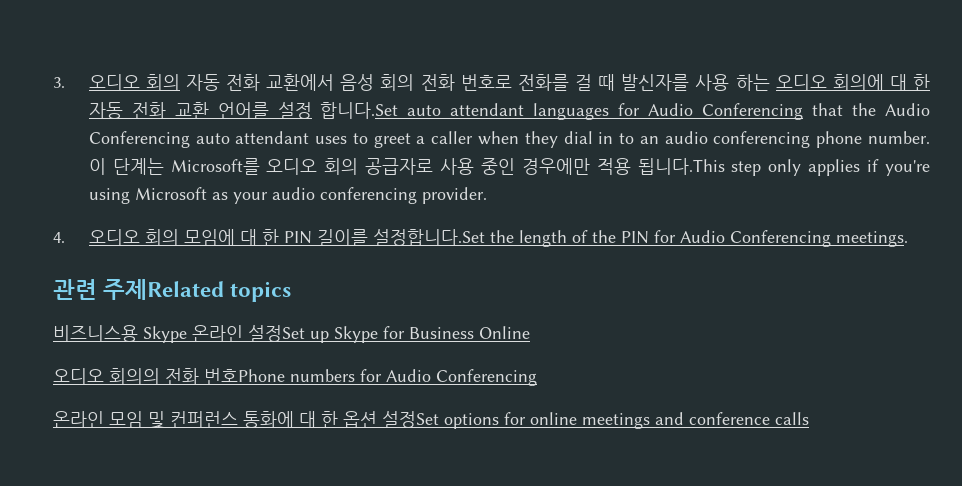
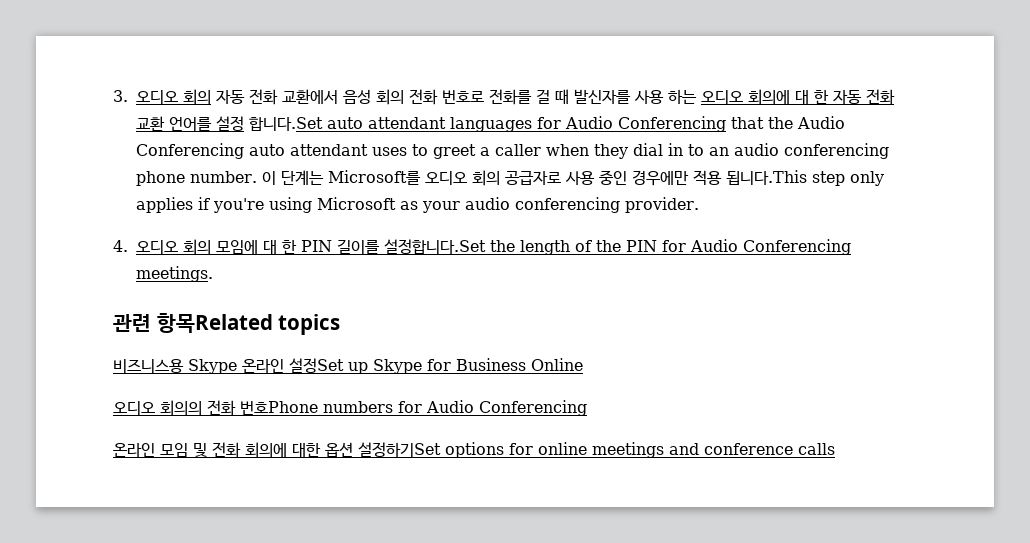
- 관련 주제Related topics
+ 관련 항목Related topics
- 온라인 모임 및 컨퍼런스 통화에 대 한 옵션 설정Set options for online meetings and conference calls
+ 온라인 모임 및 전화 회의에 대한 옵션 설정하기Set options for online meetings and conference calls

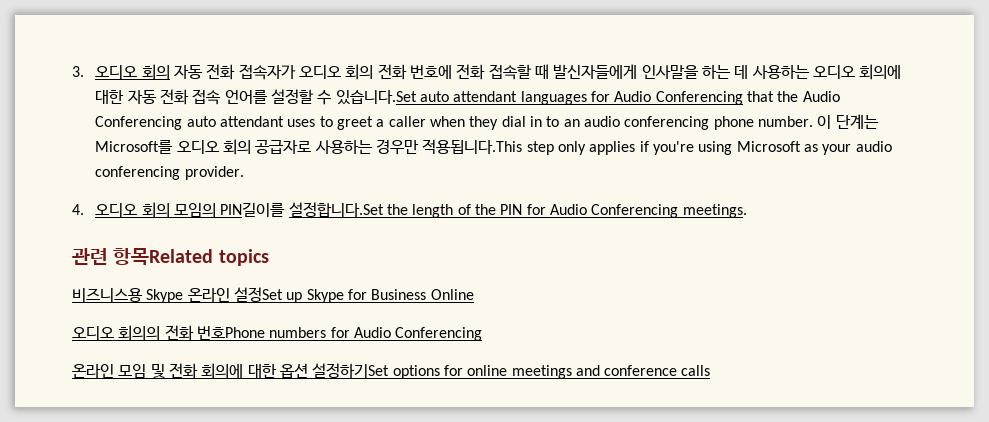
- 3. 오디오 회의 자동 전화 교환에서 음성 회의 전화 번호로 전화를 걸 때 발신자를 사용 하는 오디오 회의에 대 한 자동 전화 교환 언어를 설정 합니다.Set auto attendant languages for Audio Conferencing that the Audio Conferencing auto attendant uses to greet a caller when they dial in to an audio conferencing phone number.
+ 3. 오디오 회의 자동 전화 접속자가 오디오 회의 전화 번호에 전화 접속할 때 발신자들에게 인사말을 하는 데 사용하는 오디오 회의에 대한 자동 전화 접속 언어를 설정할 수 있습니다.Set auto attendant languages for Audio Conferencing that the Audio Conferencing auto attendant uses to greet a caller when they dial in to an audio conferencing phone number.
- 이 단계는 Microsoft를 오디오 회의 공급자로 사용 중인 경우에만 적용 됩니다.This step only applies if you're using Microsoft as your audio conferencing provider.
+ 이 단계는 Microsoft를 오디오 회의 공급자로 사용하는 경우만 적용됩니다.This step only applies if you're using Microsoft as your audio conferencing provider.
- 4. 오디오 회의 모임에 대 한 PIN 길이를 설정합니다.Set the length of the PIN for Audio Conferencing meetings.
+ 4. 오디오 회의 모임의 PIN길이를 설정합니다.Set the length of the PIN for Audio Conferencing meetings.

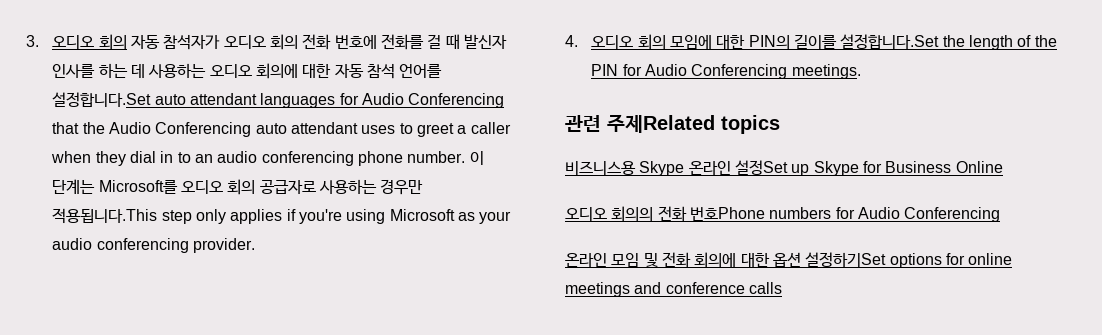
- 3. 오디오 회의 자동 전화 접속자가 오디오 회의 전화 번호에 전화 접속할 때 발신자들에게 인사말을 하는 데 사용하는 오디오 회의에 대한 자동 전화 접속 언어를 설정할 수 있습니다.Set auto attendant languages for Audio Conferencing that the Audio Conferencing auto attendant uses to greet a caller when they dial in to an audio conferencing phone number.
+ 3. 오디오 회의 자동 참석자가 오디오 회의 전화 번호에 전화를 걸 때 발신자 인사를 하는 데 사용하는 오디오 회의에 대한 자동 참석 언어를 설정합니다.Set auto attendant languages for Audio Conferencing that the Audio Conferencing auto attendant uses to greet a caller when they dial in to an audio conferencing phone number.
- 4. 오디오 회의 모임의 PIN길이를 설정합니다.Set the length of the PIN for Audio Conferencing meetings.
+ 4. 오디오 회의 모임에 대한 PIN의 길이를 설정합니다.Set the length of the PIN for Audio Conferencing meetings.
- 관련 항목Related topics
+ 관련 주제Related topics

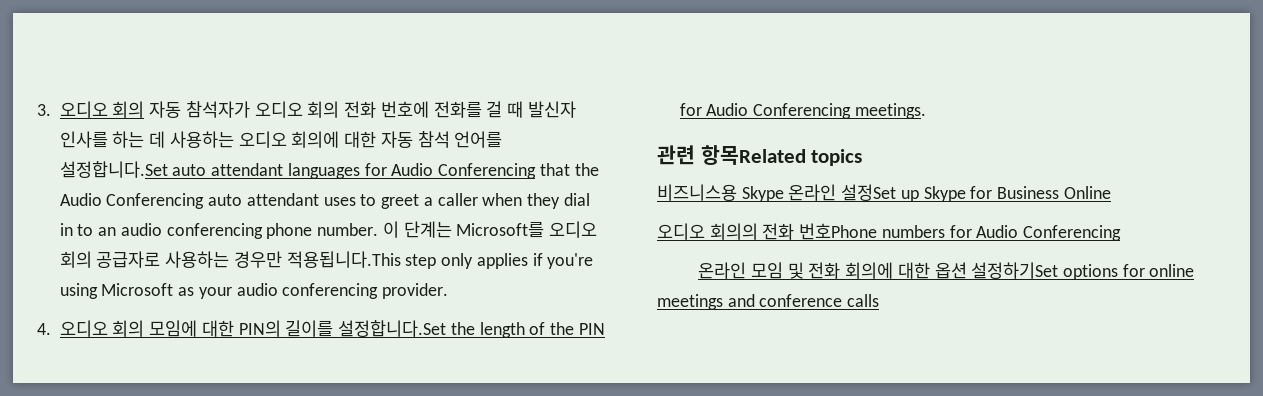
- 관련 주제Related topics
+ 관련 항목Related topics

